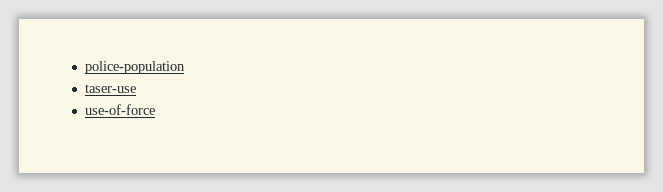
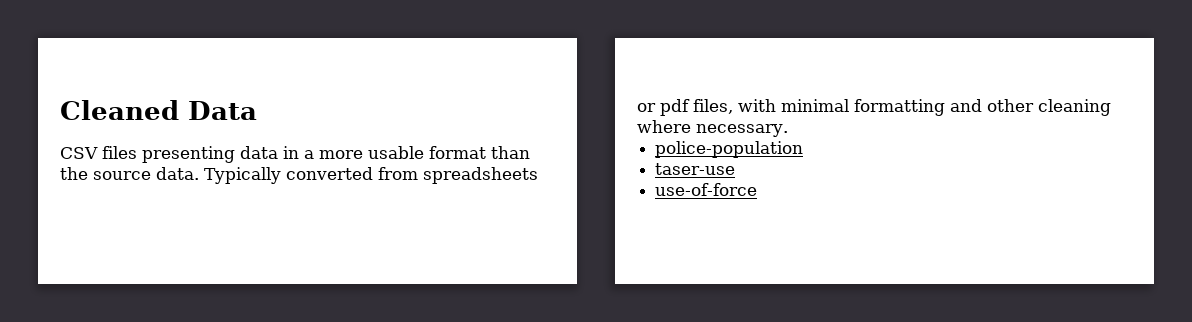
+ Cleaned Data
+ CSV files presenting data in a more usable format than the source data. Typically converted from spreadsheets or pdf files, with minimal formatting and other cleaning where necessary.

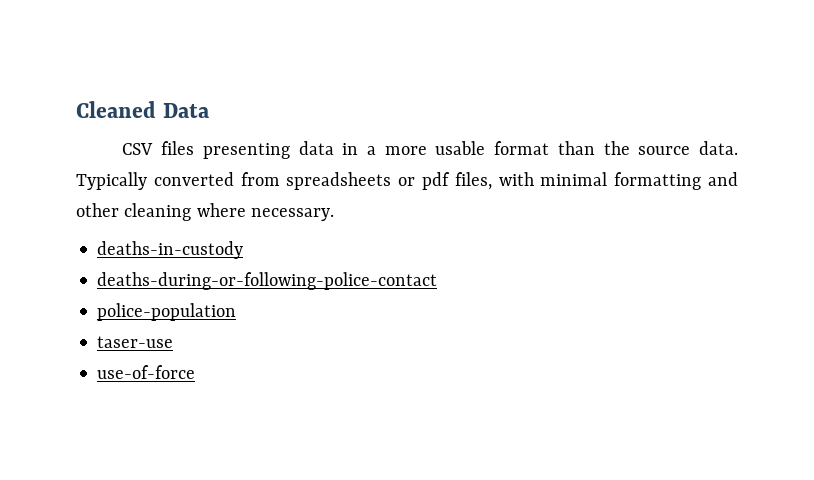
+ deaths-in-custody
+ deaths-during-or-following-police-contact

